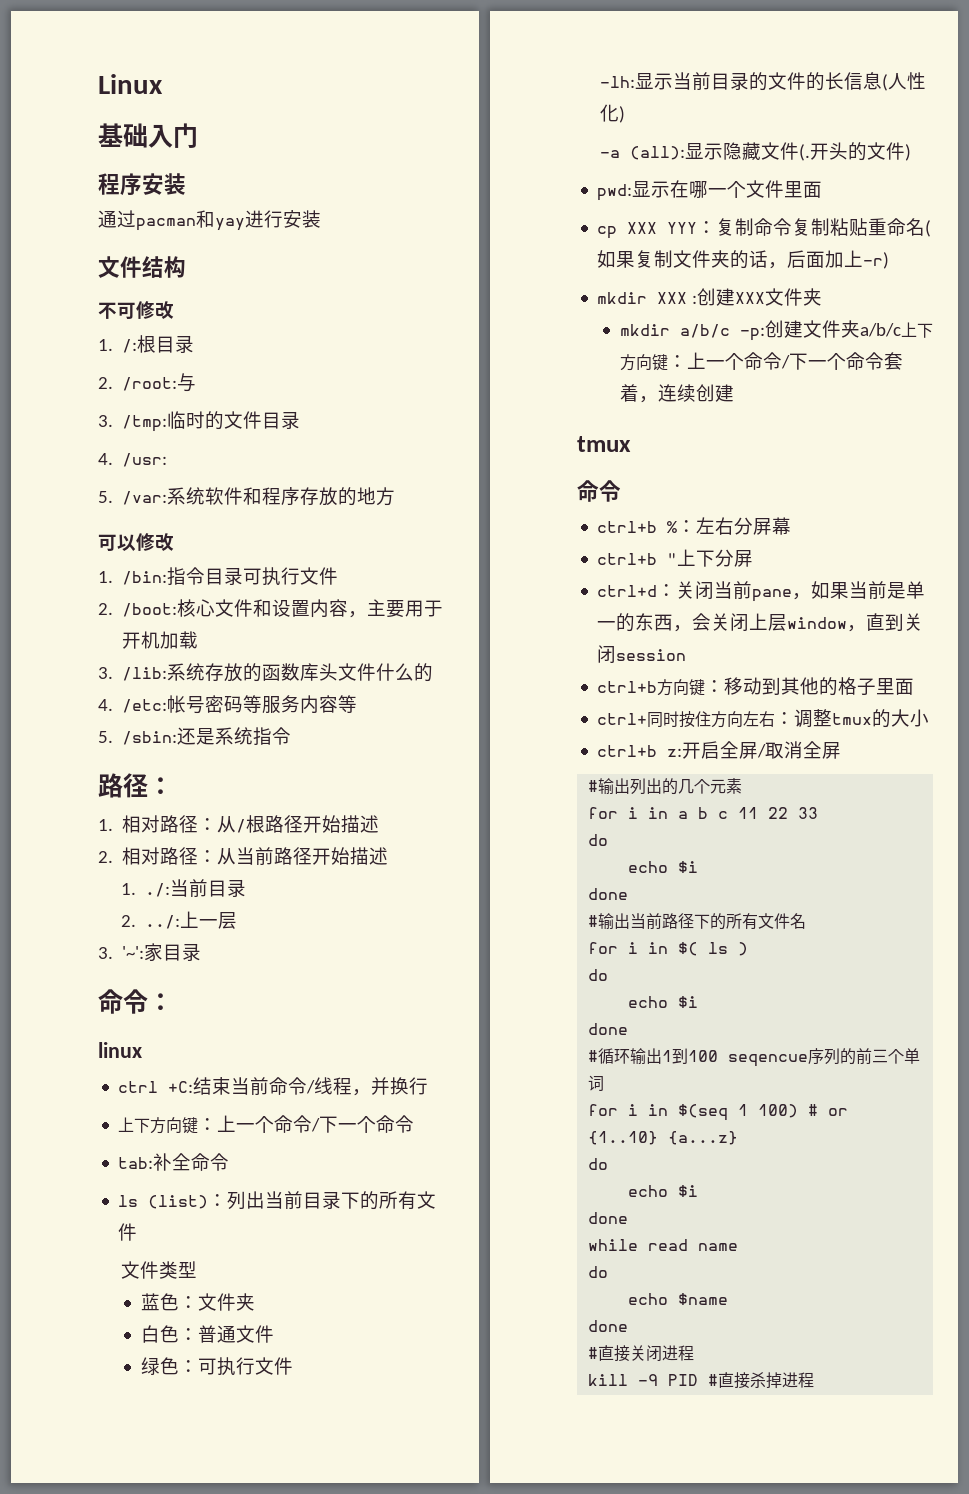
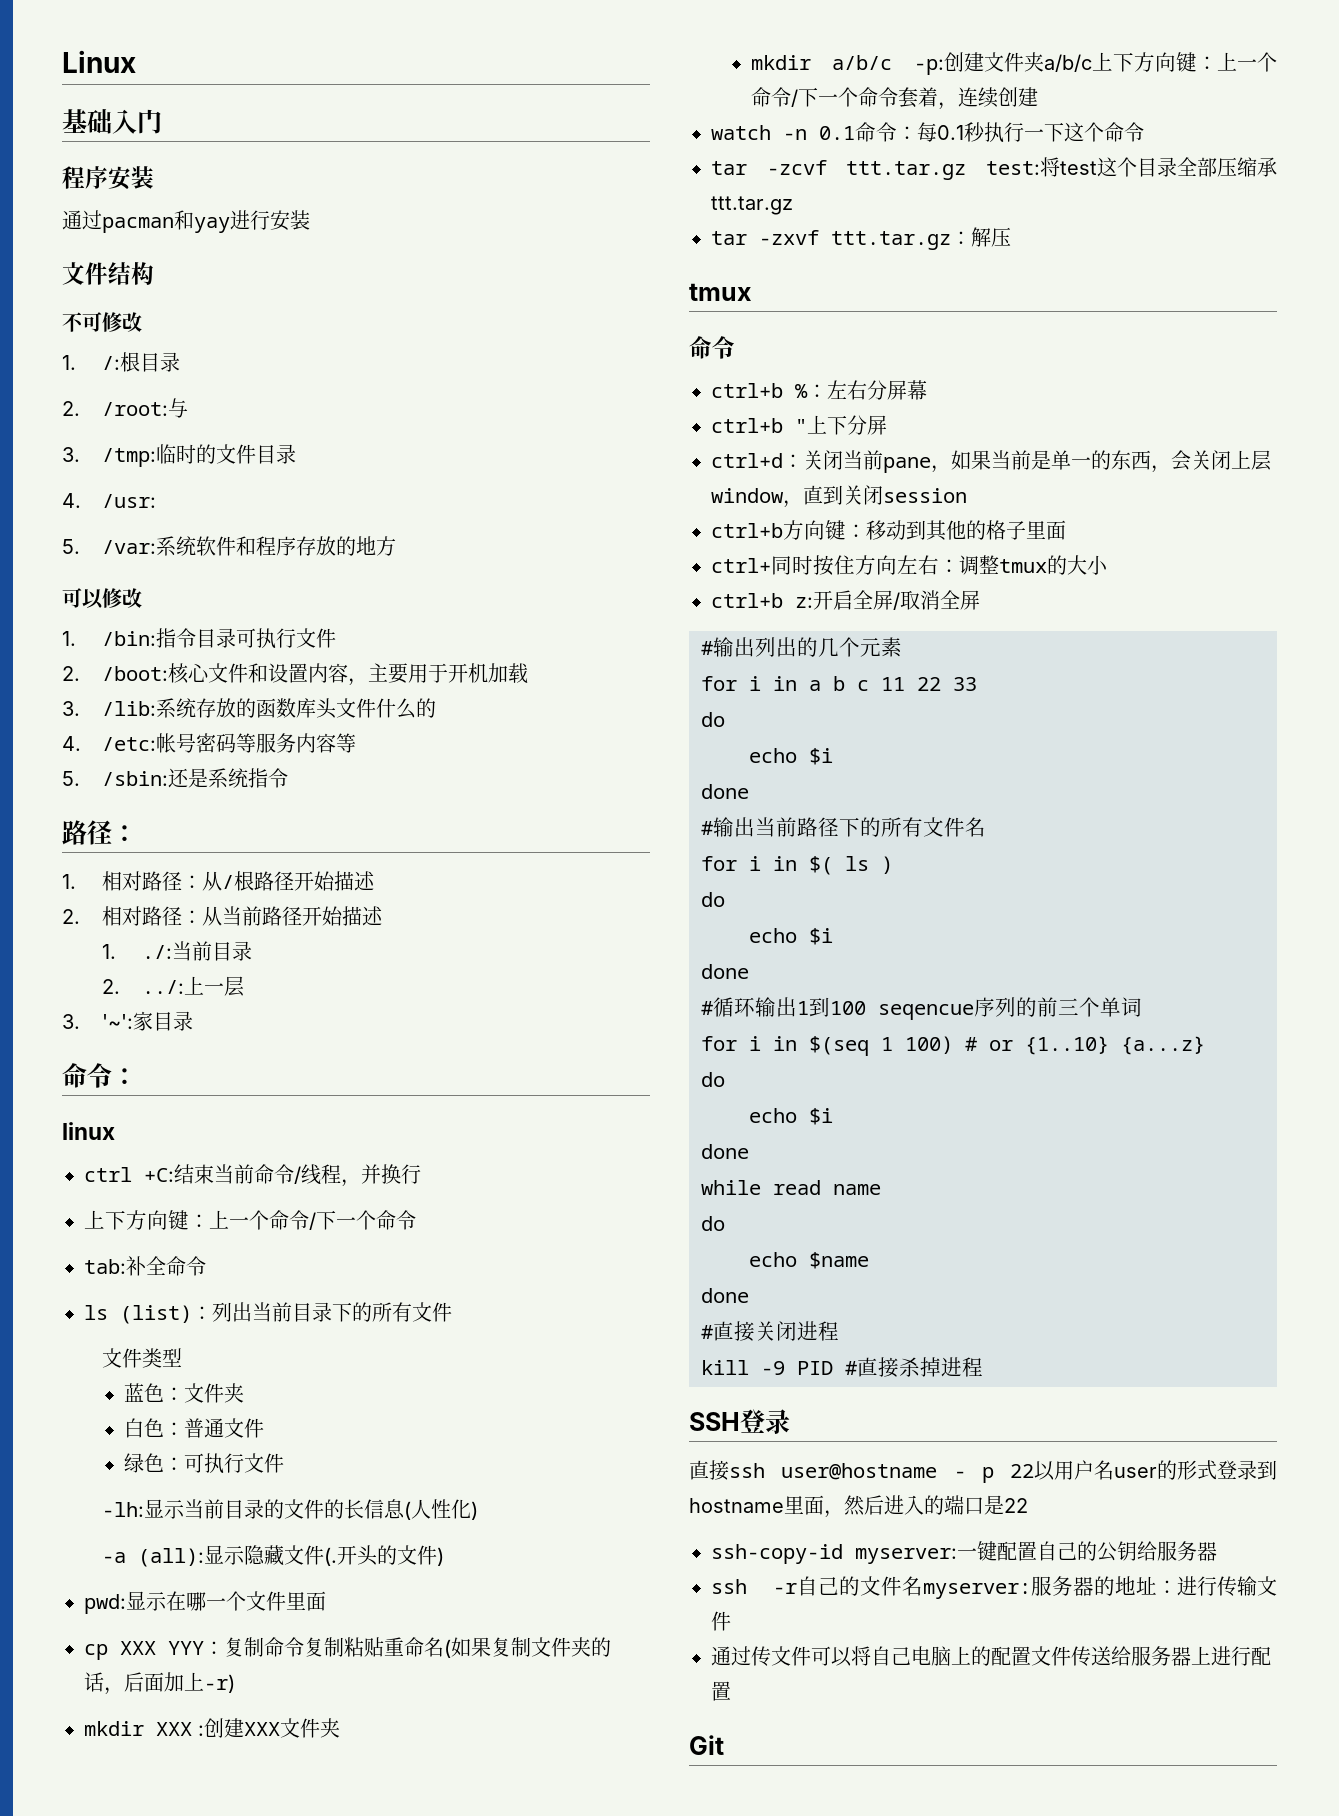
+ watch -n 0.1命令：每0.1秒执行一下这个命令
+ tar -zcvf ttt.tar.gz test:将test这个目录全部压缩承ttt.tar.gz
+ tar -zxvf ttt.tar.gz：解压
+ SSH登录
+ 直接ssh user@hostname - p 22以用户名user的形式登录到hostname里面，然后进入的端口是22
+ ssh-copy-id myserver:一键配置自己的公钥给服务器
+ ssh -r自己的文件名myserver:服务器的地址：进行传输文件
+ 通过传文件可以将自己电脑上的配置文件传送给服务器上进行配置
+ Git

